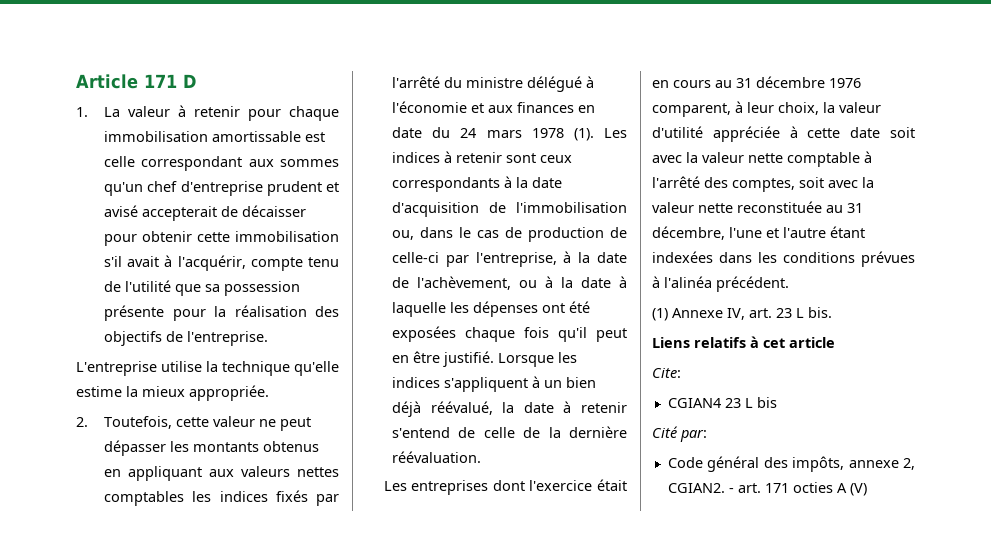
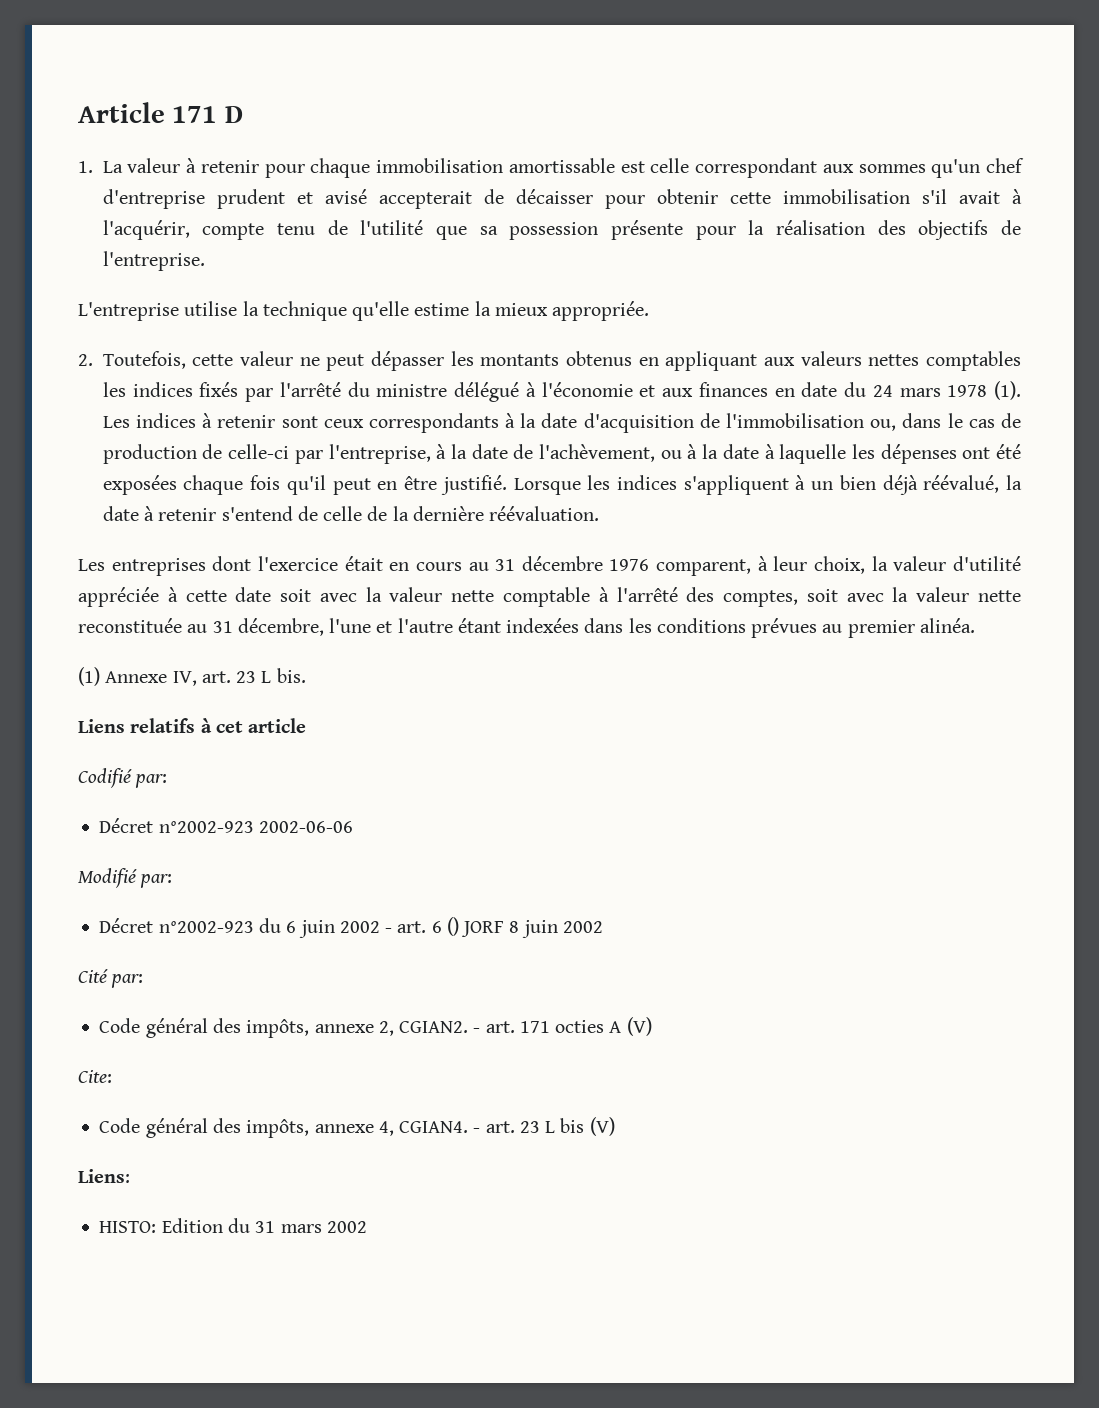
- Les entreprises dont l'exercice était en cours au 31 décembre 1976 comparent, à leur choix, la valeur d'utilité appréciée à cette date soit avec la valeur nette comptable à l'arrêté des comptes, soit avec la valeur nette reconstituée au 31 décembre, l'une et l'autre étant indexées dans les conditions prévues à l'alinéa précédent.
+ Les entreprises dont l'exercice était en cours au 31 décembre 1976 comparent, à leur choix, la valeur d'utilité appréciée à cette date soit avec la valeur nette comptable à l'arrêté des comptes, soit avec la valeur nette reconstituée au 31 décembre, l'une et l'autre étant indexées dans les conditions prévues au premier alinéa.
- Cite:
- CGIAN4 23 L bis
+ Codifié par:
+ Décret n°2002-923 2002-06-06
+ Modifié par:
+ Décret n°2002-923 du 6 juin 2002 - art. 6 () JORF 8 juin 2002
+ Cite:
+ Code général des impôts, annexe 4, CGIAN4. - art. 23 L bis (V)
+ Liens:
+ HISTO: Edition du 31 mars 2002

